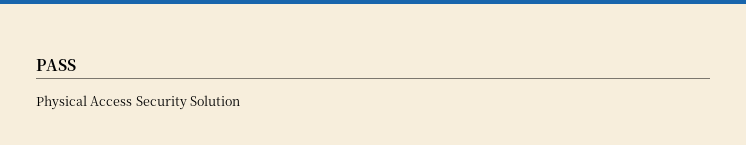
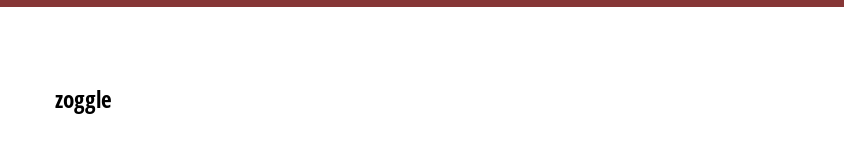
- PASS
- Physical Access Security Solution
+ zoggle

